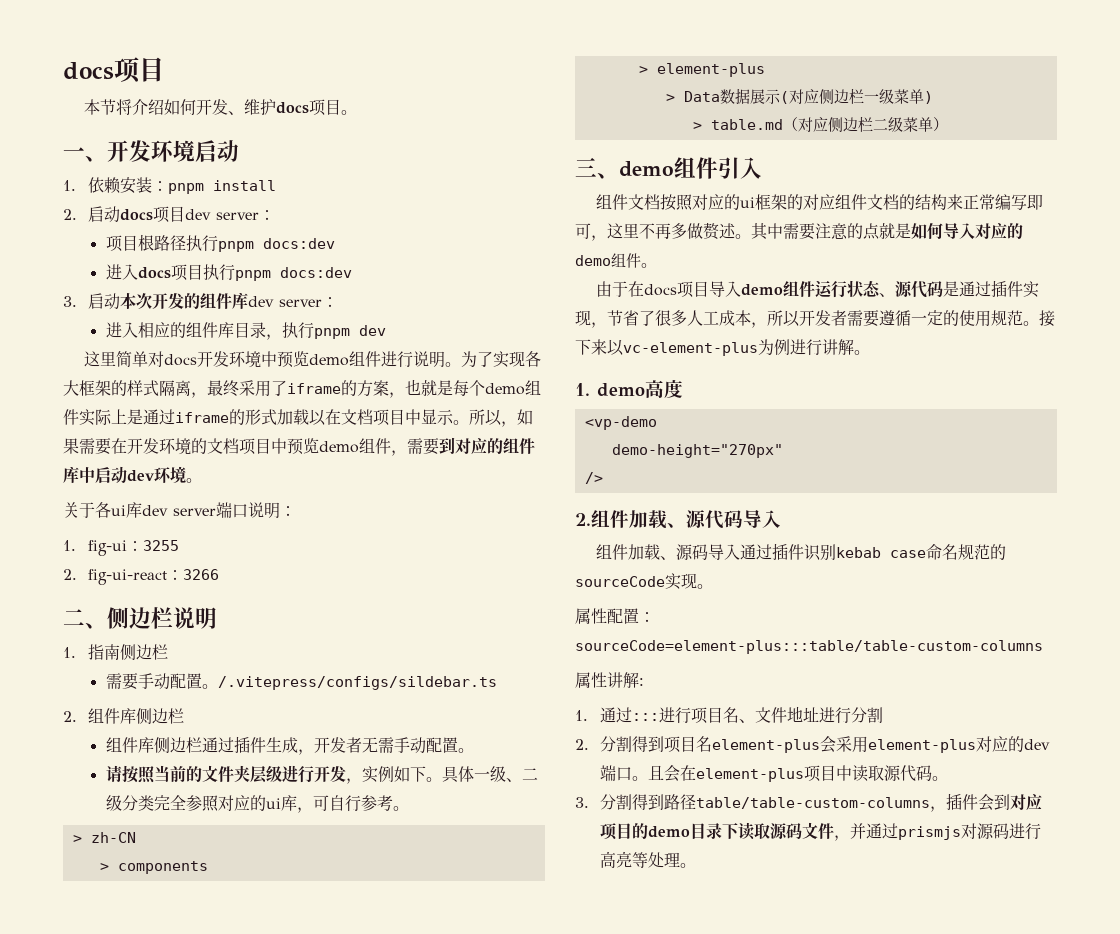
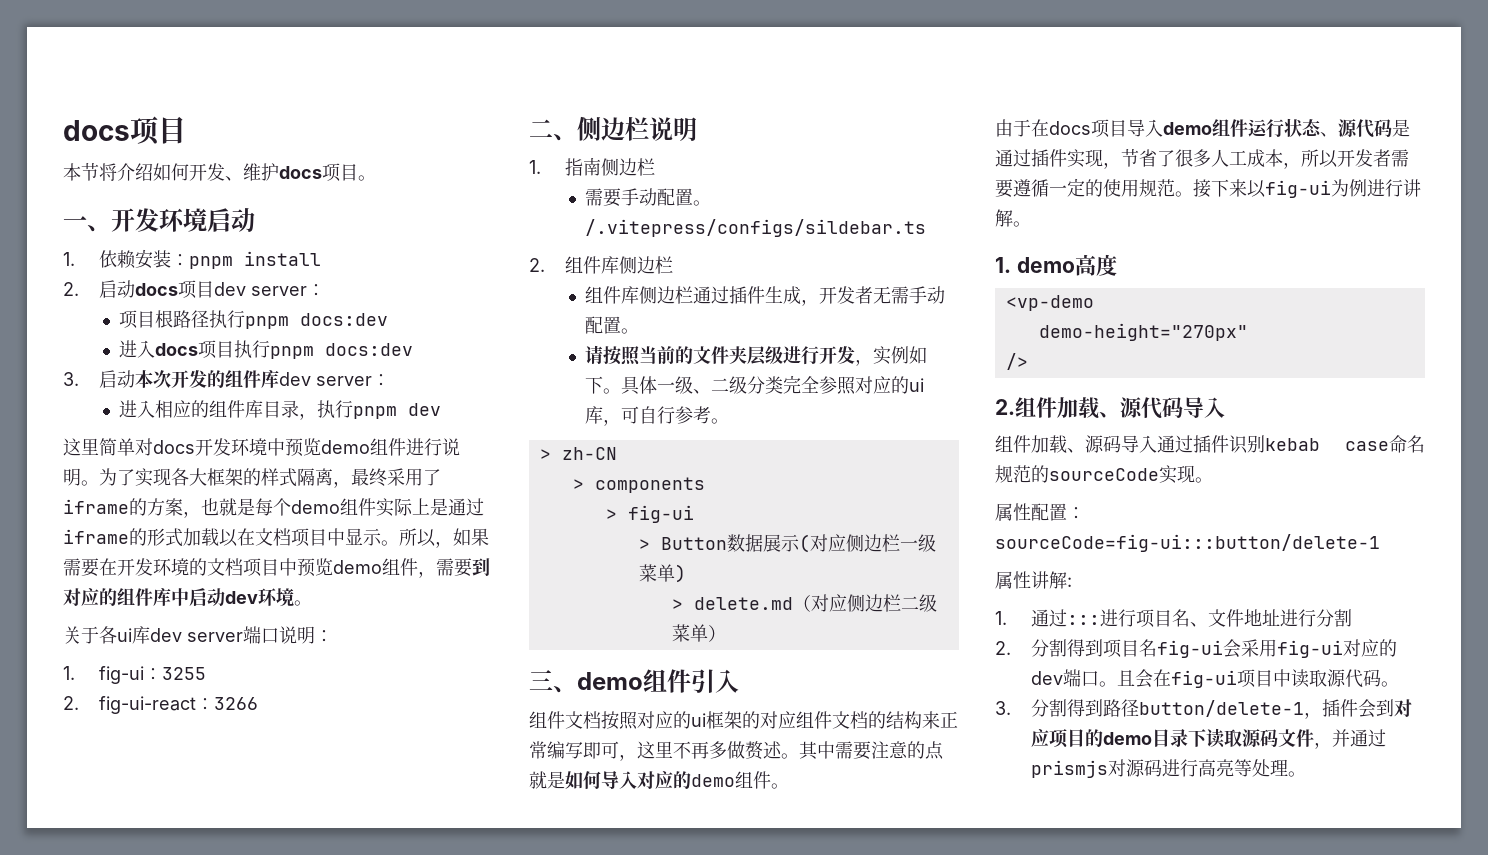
- > element-plus
- > Data数据展示(对应侧边栏一级菜单)
+ > fig-ui
+ > Button数据展示(对应侧边栏一级菜单)
- > table.md（对应侧边栏二级菜单）
+ > delete.md（对应侧边栏二级菜单）
- 接下来以vc-element-plus为例进行讲解。
+ 接下来以fig-ui为例进行讲解。
- 属性配置：sourceCode=element-plus:::table/table-custom-columns
+ 属性配置：sourceCode=fig-ui:::button/delete-1
- 2.分割得到项目名element-plus会采用element-plus对应的dev端口。
+ 2.分割得到项目名fig-ui会采用fig-ui对应的dev端口。
- 且会在element-plus项目中读取源代码。
+ 且会在fig-ui项目中读取源代码。
- 3.分割得到路径table/table-custom-columns，插件会到对应项目的demo目录下读取源码文件，并通过prismjs对源码进行高亮等处理。
+ 3.分割得到路径button/delete-1，插件会到对应项目的demo目录下读取源码文件，并通过prismjs对源码进行高亮等处理。

